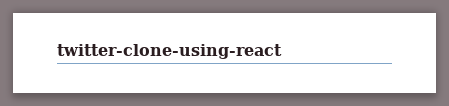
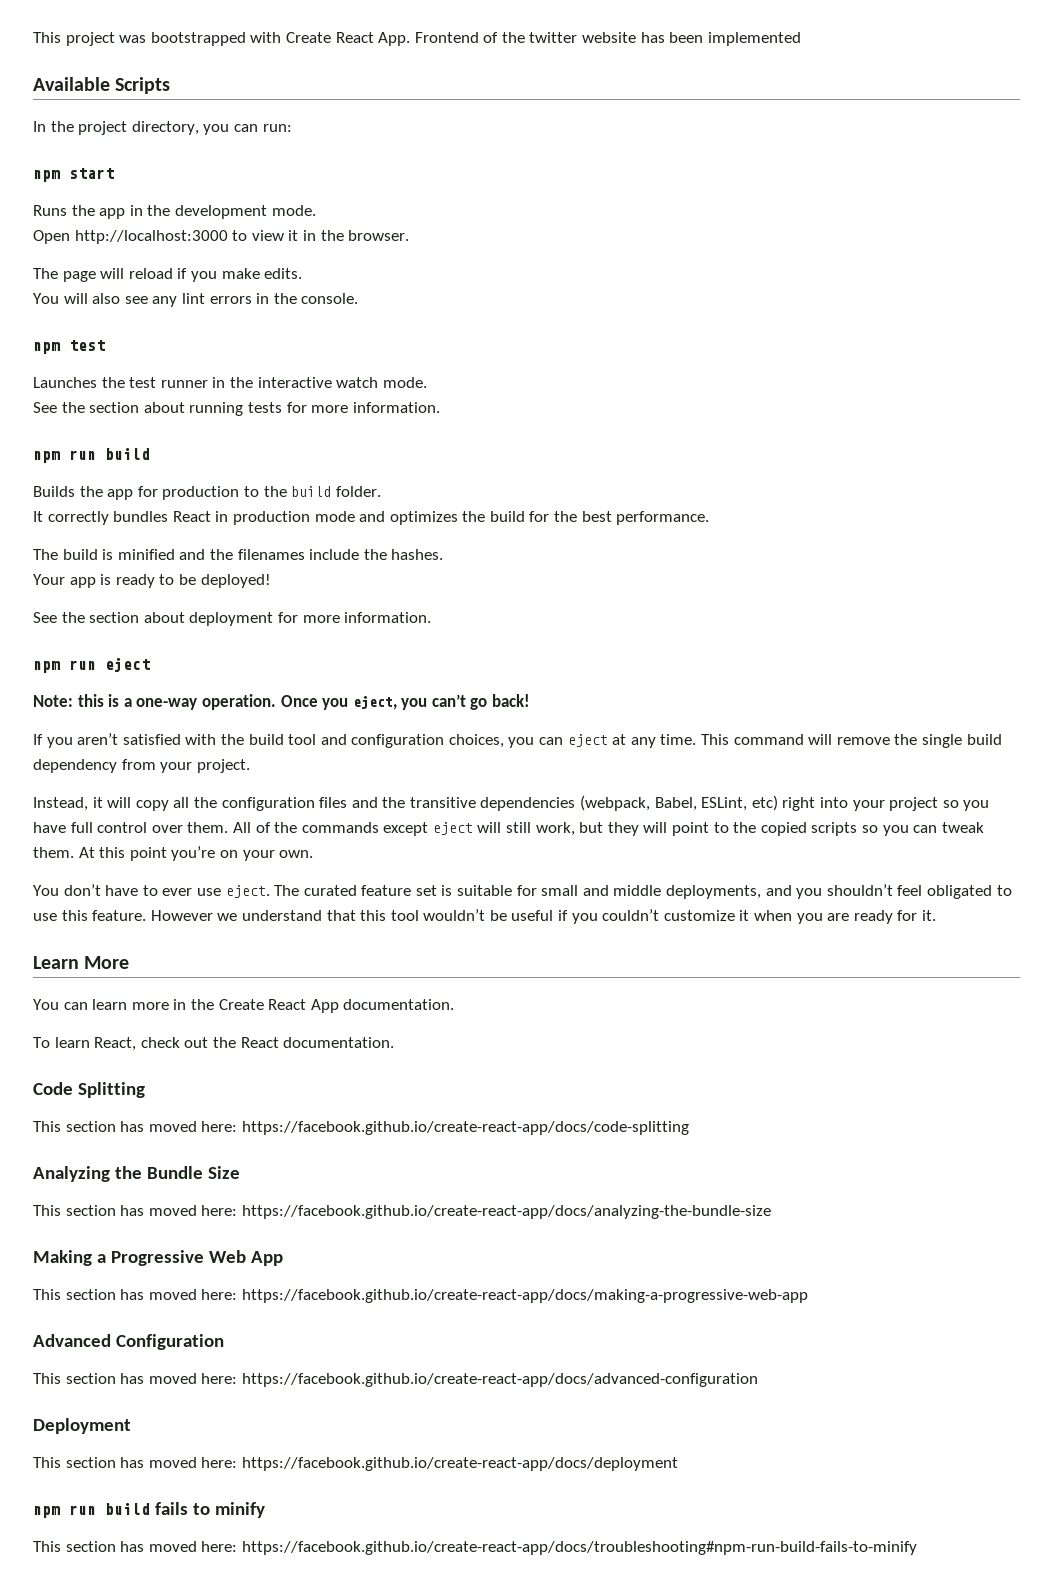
- twitter-clone-using-react
+ This project was bootstrapped with Create React App. Frontend of the twitter website has been implemented
+ Available Scripts
+ In the project directory, you can run:
+ npm start
+ Runs the app in the development mode.
+ Open http://localhost:3000 to view it in the browser.
+ The page will reload if you make edits.
+ You will also see any lint errors in the console.
+ npm test
+ Launches the test runner in the interactive watch mode.
+ See the section about running tests for more information.
+ npm run build
+ Builds the app for production to the build folder.
+ It correctly bundles React in production mode and optimizes the build for the best performance.
+ The build is minified and the filenames include the hashes.
+ Your app is ready to be deployed!
+ See the section about deployment for more information.
+ npm run eject
+ Note: this is a one-way operation. Once you eject, you can’t go back!
+ If you aren’t satisfied with the build tool and configuration choices, you can eject at any time. This command will remove the single build dependency from your project.
+ Instead, it will copy all the configuration files and the transitive dependencies (webpack, Babel, ESLint, etc) right into your project so you have full control over them. All of the commands except eject will still work, but they will point to the copied scripts so you can tweak them. At this point you’re on your own.
+ You don’t have to ever use eject. The curated feature set is suitable for small and middle deployments, and you shouldn’t feel obligated to use this feature. However we understand that this tool wouldn’t be useful if you couldn’t customize it when you are ready for it.
+ Learn More
+ You can learn more in the Create React App documentation.
+ To learn React, check out the React documentation.
+ Code Splitting
+ This section has moved here: https://facebook.github.io/create-react-app/docs/code-splitting
+ Analyzing the Bundle Size
+ This section has moved here: https://facebook.github.io/create-react-app/docs/analyzing-the-bundle-size
+ Making a Progressive Web App
+ This section has moved here: https://facebook.github.io/create-react-app/docs/making-a-progressive-web-app
+ Advanced Configuration
+ This section has moved here: https://facebook.github.io/create-react-app/docs/advanced-configuration
+ Deployment
+ This section has moved here: https://facebook.github.io/create-react-app/docs/deployment
+ npm run build fails to minify
+ This section has moved here: https://facebook.github.io/create-react-app/docs/troubleshooting#npm-run-build-fails-to-minify

